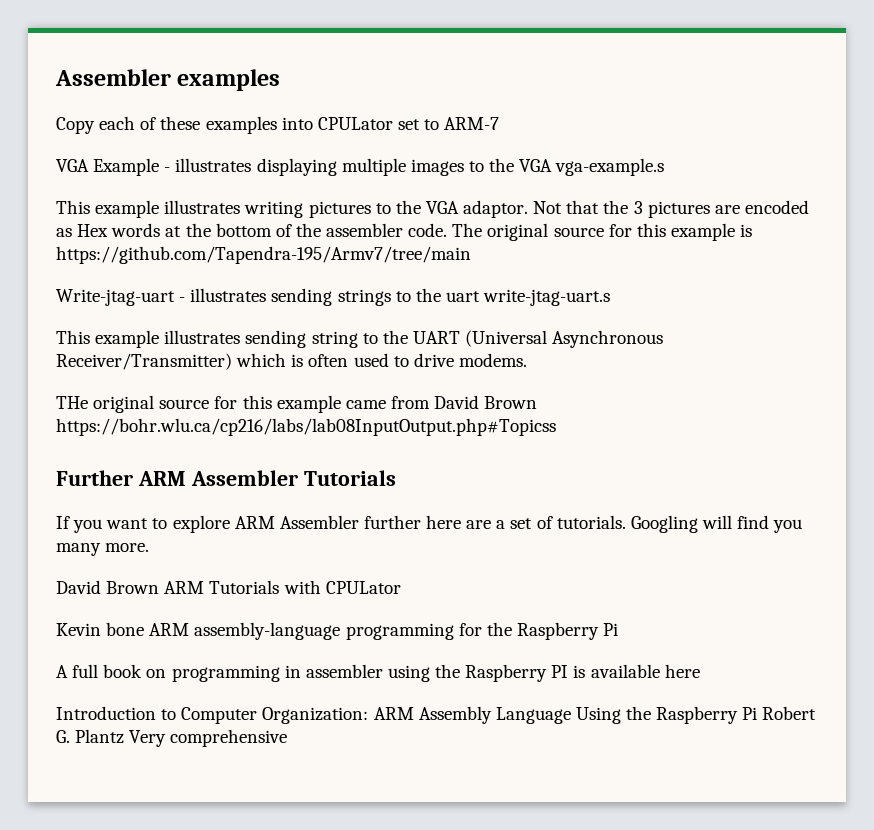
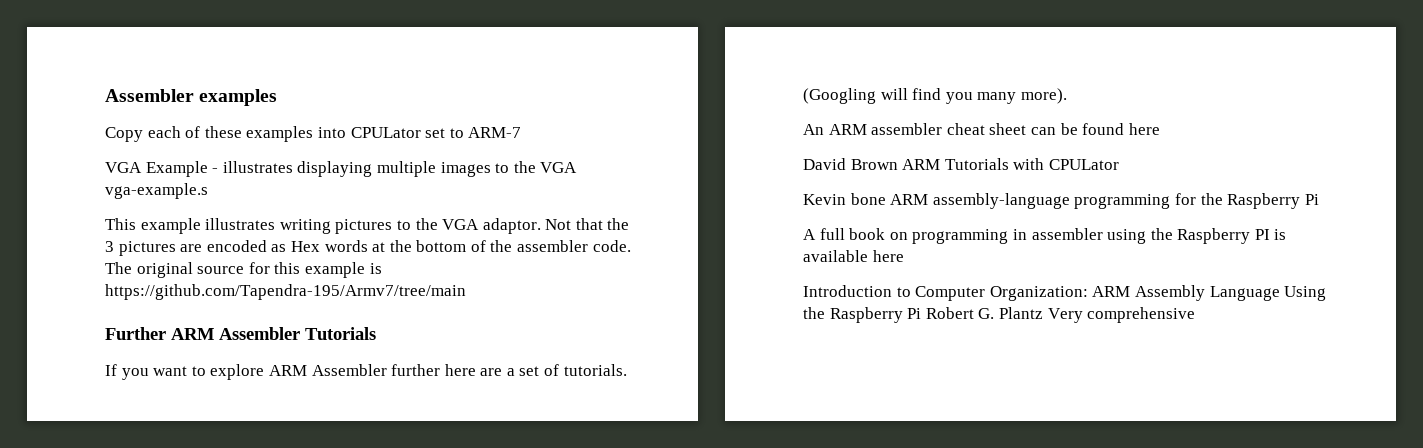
- Write-jtag-uart - illustrates sending strings to the uart write-jtag-uart.s
- This example illustrates sending string to the UART (Universal Asynchronous Receiver/Transmitter) which is often used to drive modems.
- THe original source for this example came from David Brown https://bohr.wlu.ca/cp216/labs/lab08InputOutput.php#Topicss
- Googling will find you many more.
+ (Googling will find you many more).
+ An ARM assembler cheat sheet can be found here

